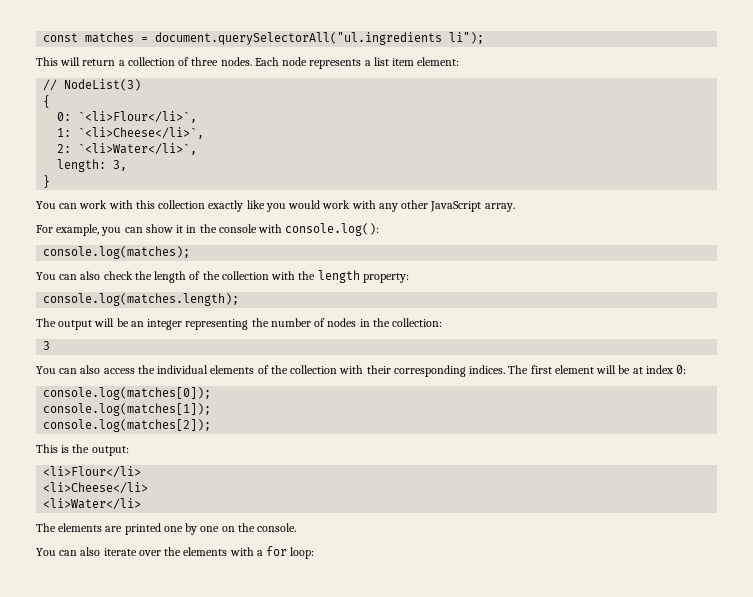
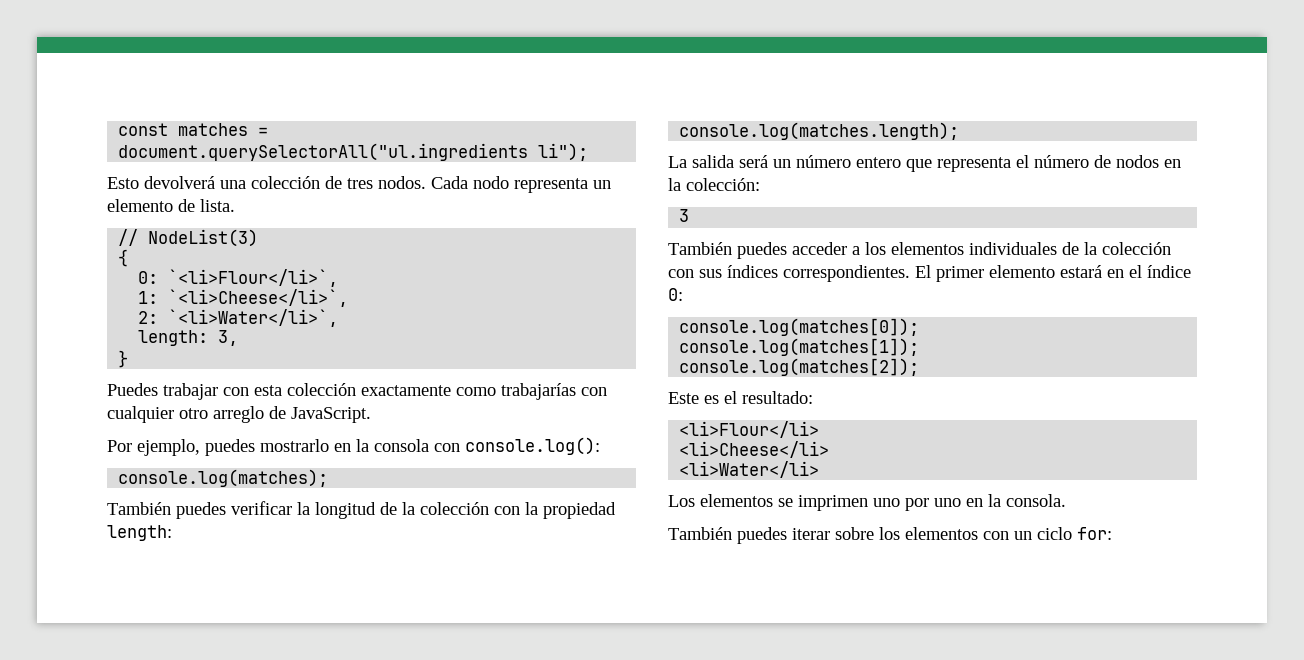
- This will return a collection of three nodes. Each node represents a list item element:
+ Esto devolverá una colección de tres nodos. Cada nodo representa un elemento de lista.
- You can work with this collection exactly like you would work with any other JavaScript array.
- For example, you can show it in the console with console.log():
+ Puedes trabajar con esta colección exactamente como trabajarías con cualquier otro arreglo de JavaScript.
+ Por ejemplo, puedes mostrarlo en la consola con console.log():
  console.log(matches);
- You can also check the length of the collection with the length property:
+ También puedes verificar la longitud de la colección con la propiedad length:
  console.log(matches.length);
- The output will be an integer representing the number of nodes in the collection:
+ La salida será un número entero que representa el número de nodos en la colección:
  3
- You can also access the individual elements of the collection with their corresponding indices. The first element will be at index 0:
+ También puedes acceder a los elementos individuales de la colección con sus índices correspondientes. El primer elemento estará en el índice 0:
- This is the output:
+ Este es el resultado:
- The elements are printed one by one on the console.
- You can also iterate over the elements with a for loop:
+ Los elementos se imprimen uno por uno en la consola.
+ También puedes iterar sobre los elementos con un ciclo for:

